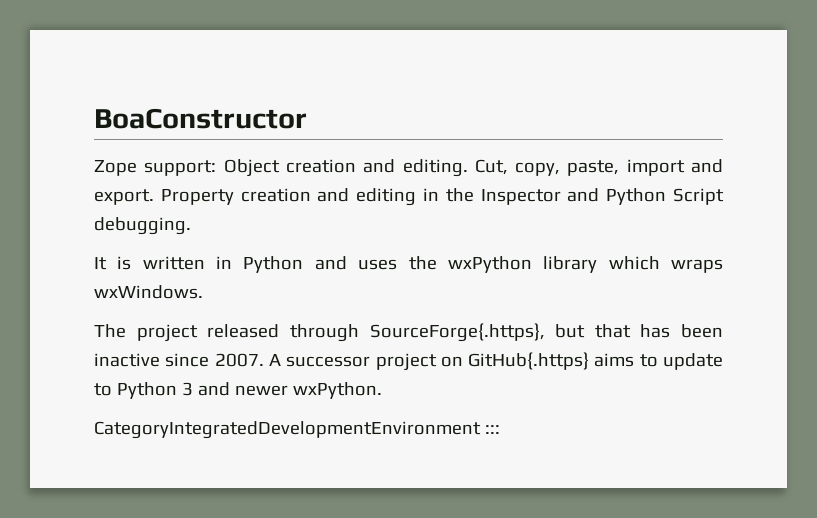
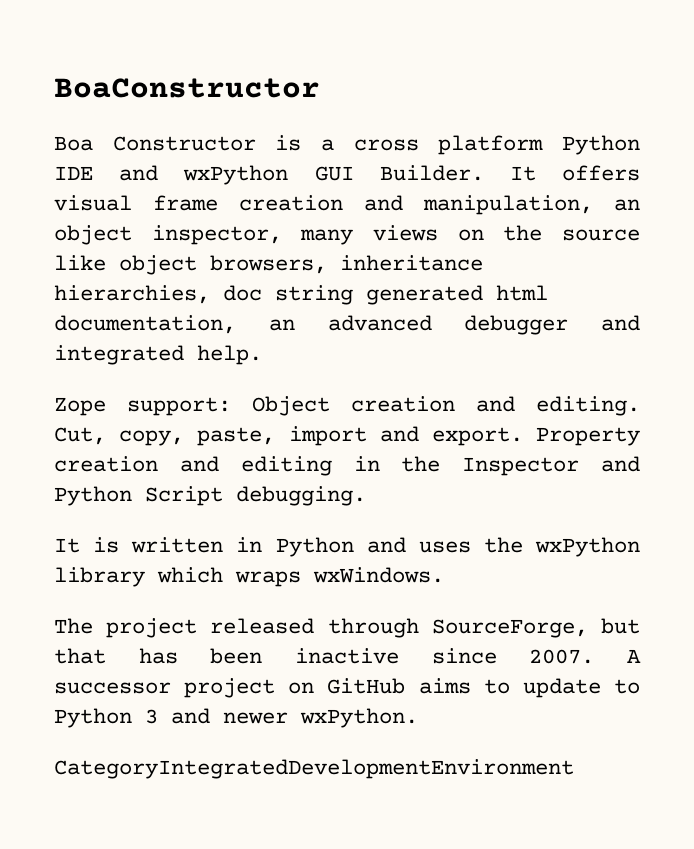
+ Boa Constructor is a cross platform Python IDE and wxPython GUI Builder. It offers visual frame creation and manipulation, an object inspector, many views on the source like object browsers, inheritance hierarchies, doc string generated html documentation, an advanced debugger and integrated help.
- The project released through SourceForge{.https}, but that has been inactive since 2007.
+ The project released through SourceForge, but that has been inactive since 2007.
- A successor project on GitHub{.https} aims to update to Python 3 and newer wxPython.
+ A successor project on GitHub aims to update to Python 3 and newer wxPython.
- CategoryIntegratedDevelopmentEnvironment :::
+ CategoryIntegratedDevelopmentEnvironment

